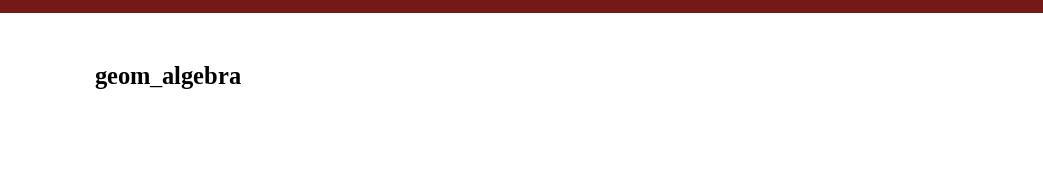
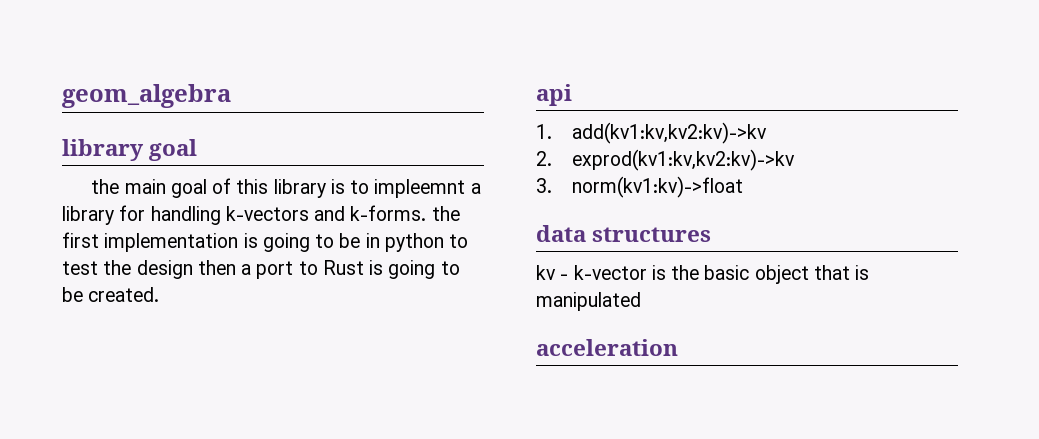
+ library goal
+ the main goal of this library is to impleemnt a library for handling k-vectors and k-forms. the first implementation is going to be in python to test the design then a port to Rust is going to be created.
+ api
+ 1. add(kv1:kv,kv2:kv)->kv
+ 2. exprod(kv1:kv,kv2:kv)->kv
+ 3. norm(kv1:kv)->float
+ data structures
+ kv - k-vector is the basic object that is manipulated
+ acceleration

